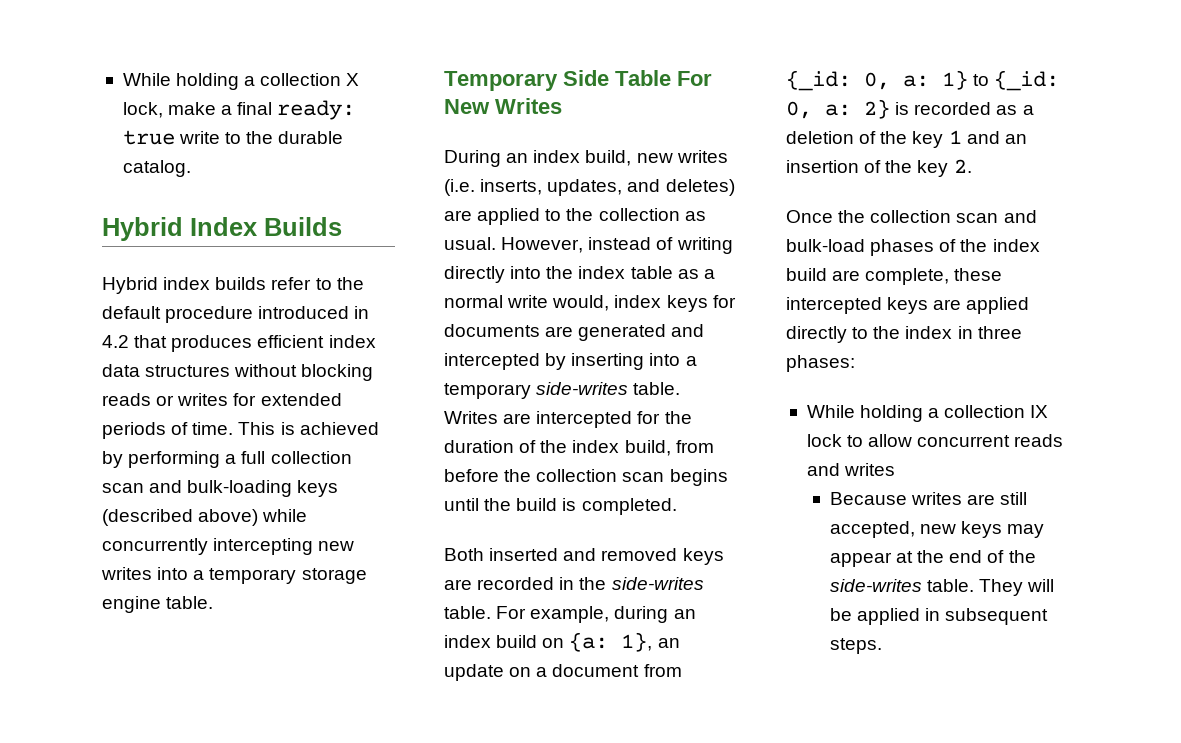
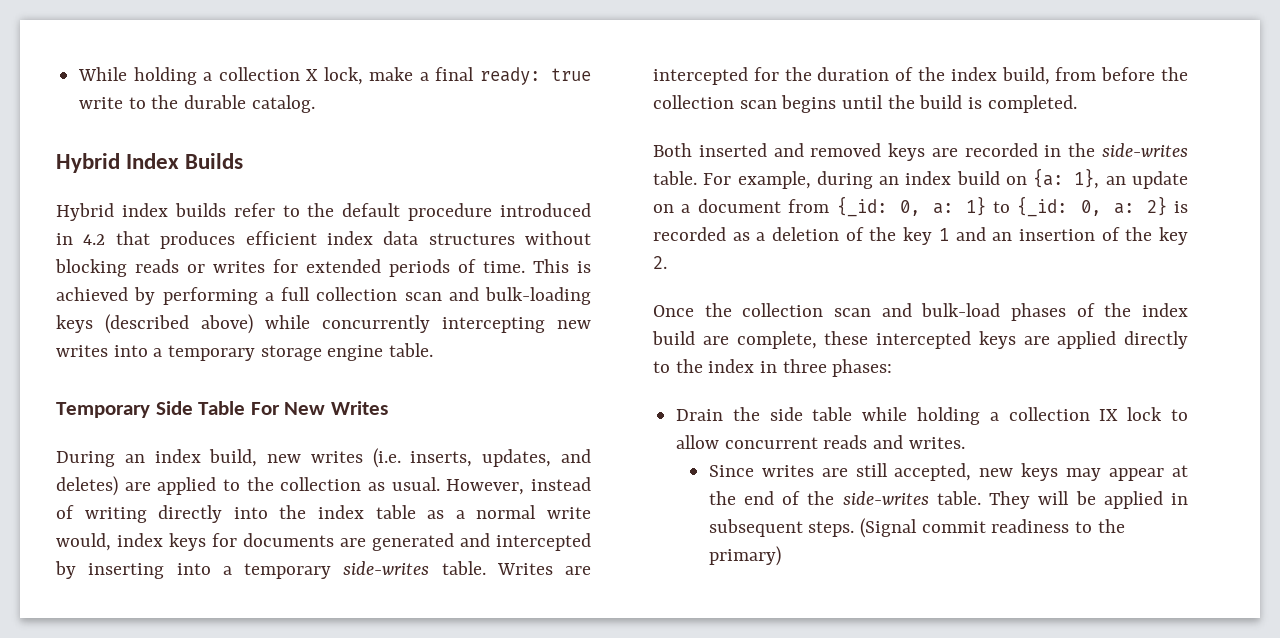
- While holding a collection IX lock to allow concurrent reads and writes
- Because writes are still accepted, new keys may appear at the end of the side-writes table.
+ Drain the side table while holding a collection IX lock to allow concurrent reads and writes.
+ Since writes are still accepted, new keys may appear at the end of the side-writes table.
+ (Signal commit readiness to the primary)

